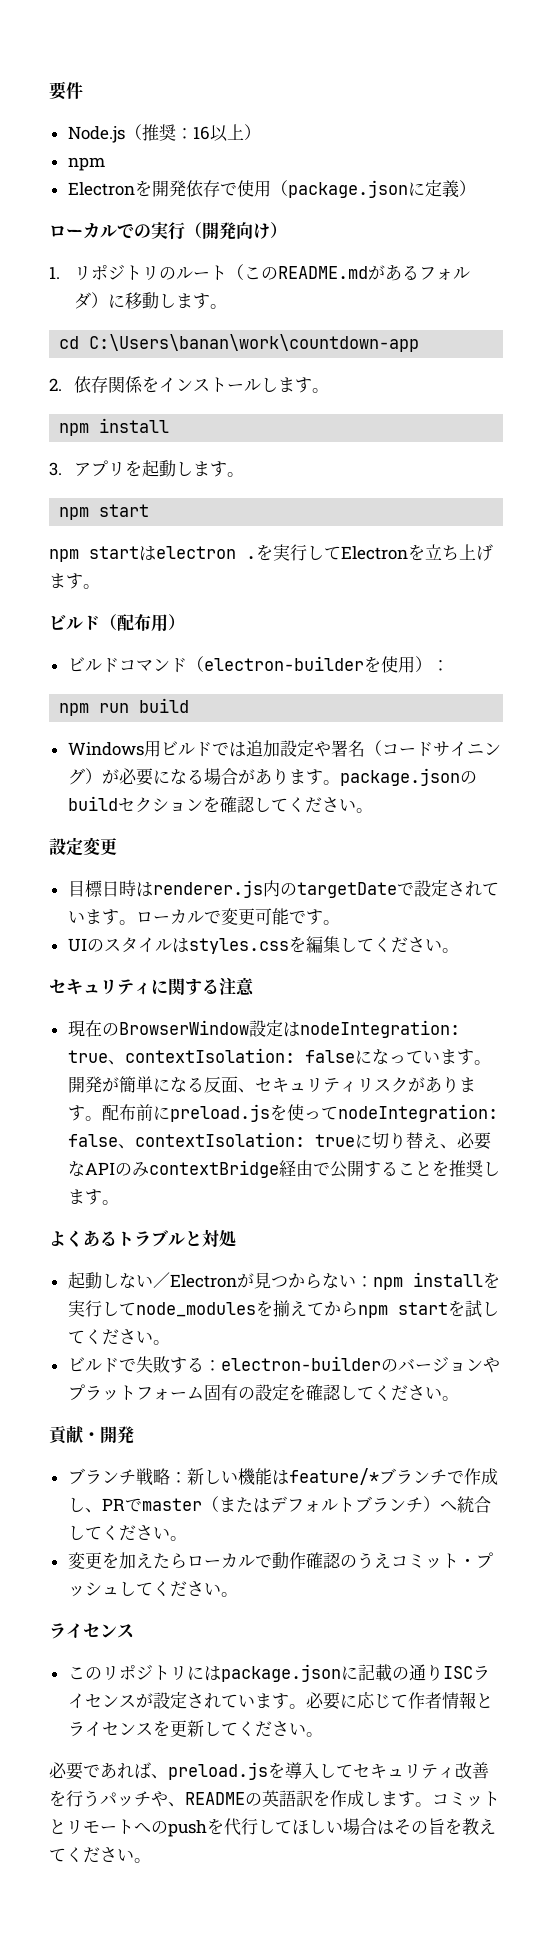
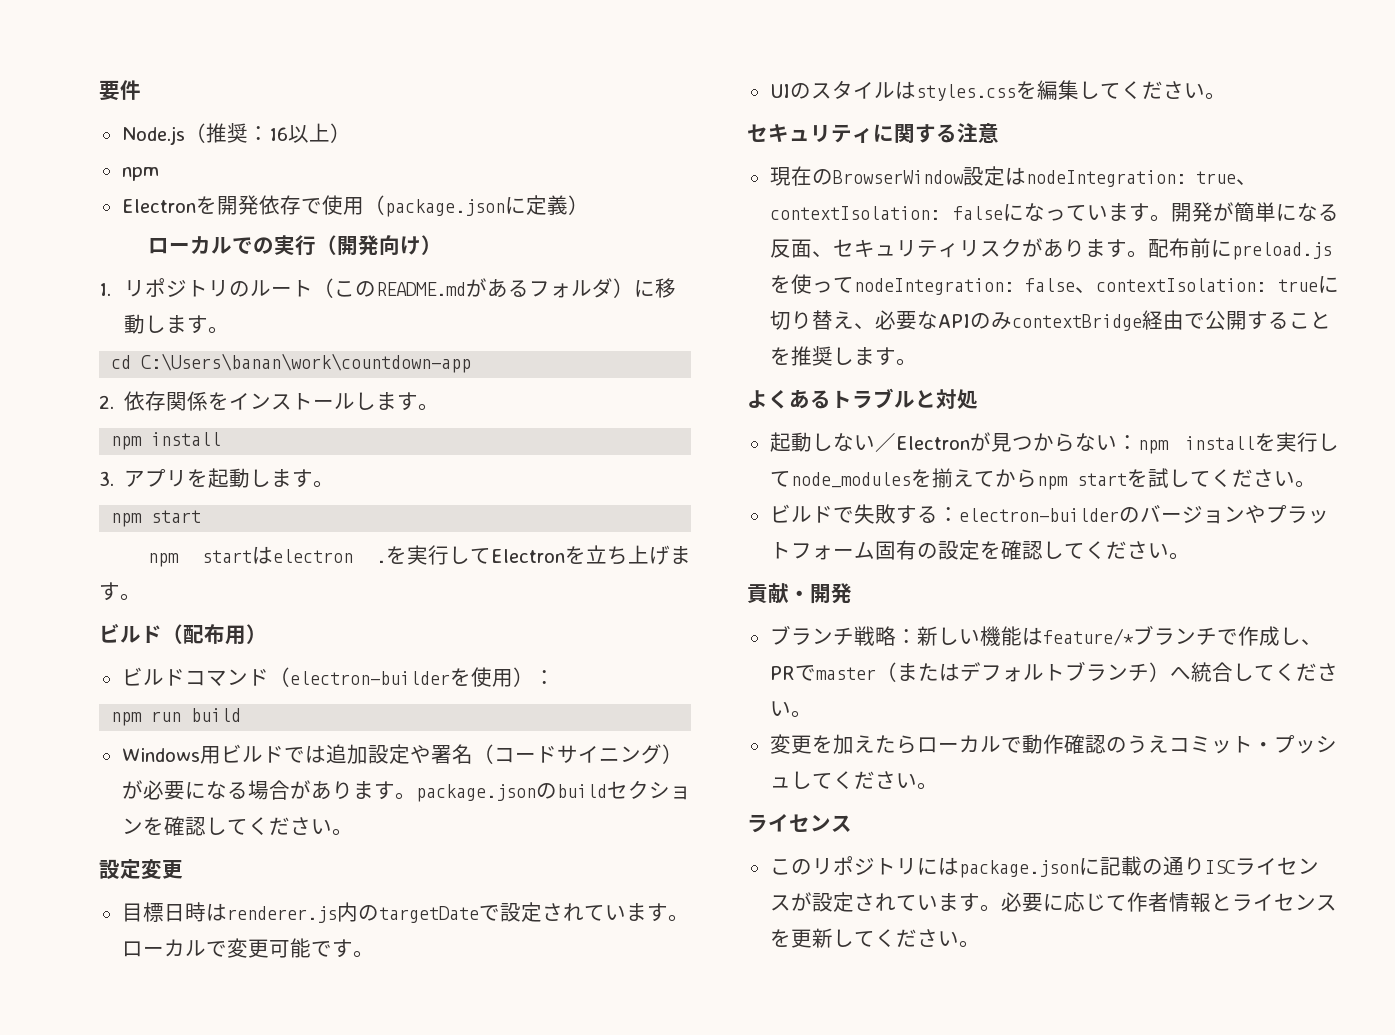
- 必要であれば、preload.jsを導入してセキュリティ改善を行うパッチや、READMEの英語訳を作成します。コミットとリモートへのpushを代行してほしい場合はその旨を教えてください。

